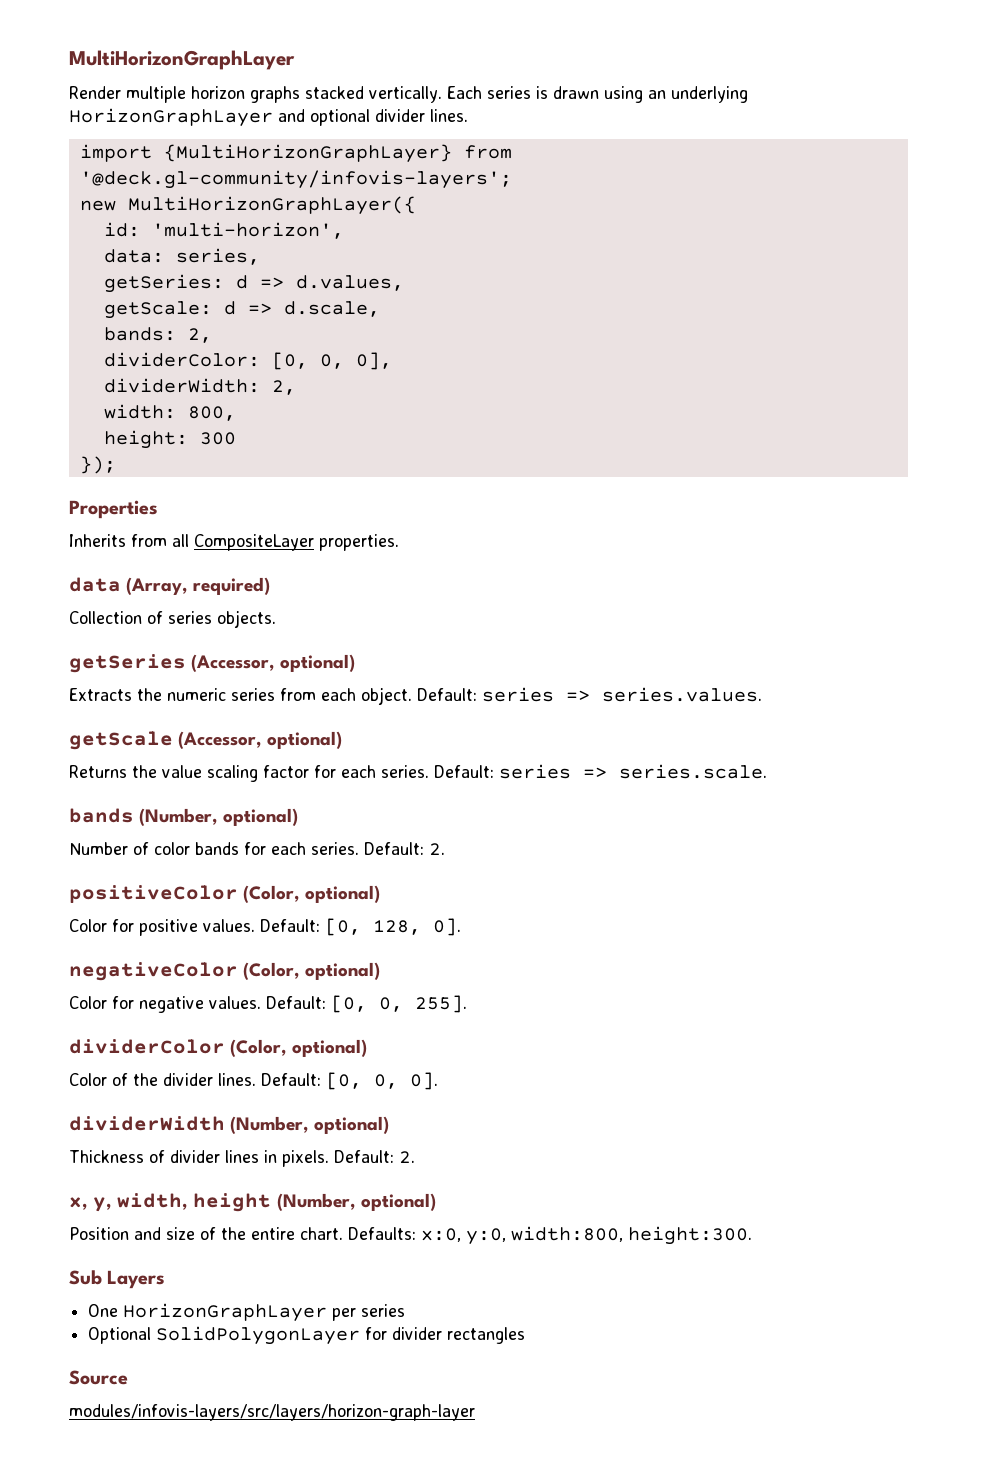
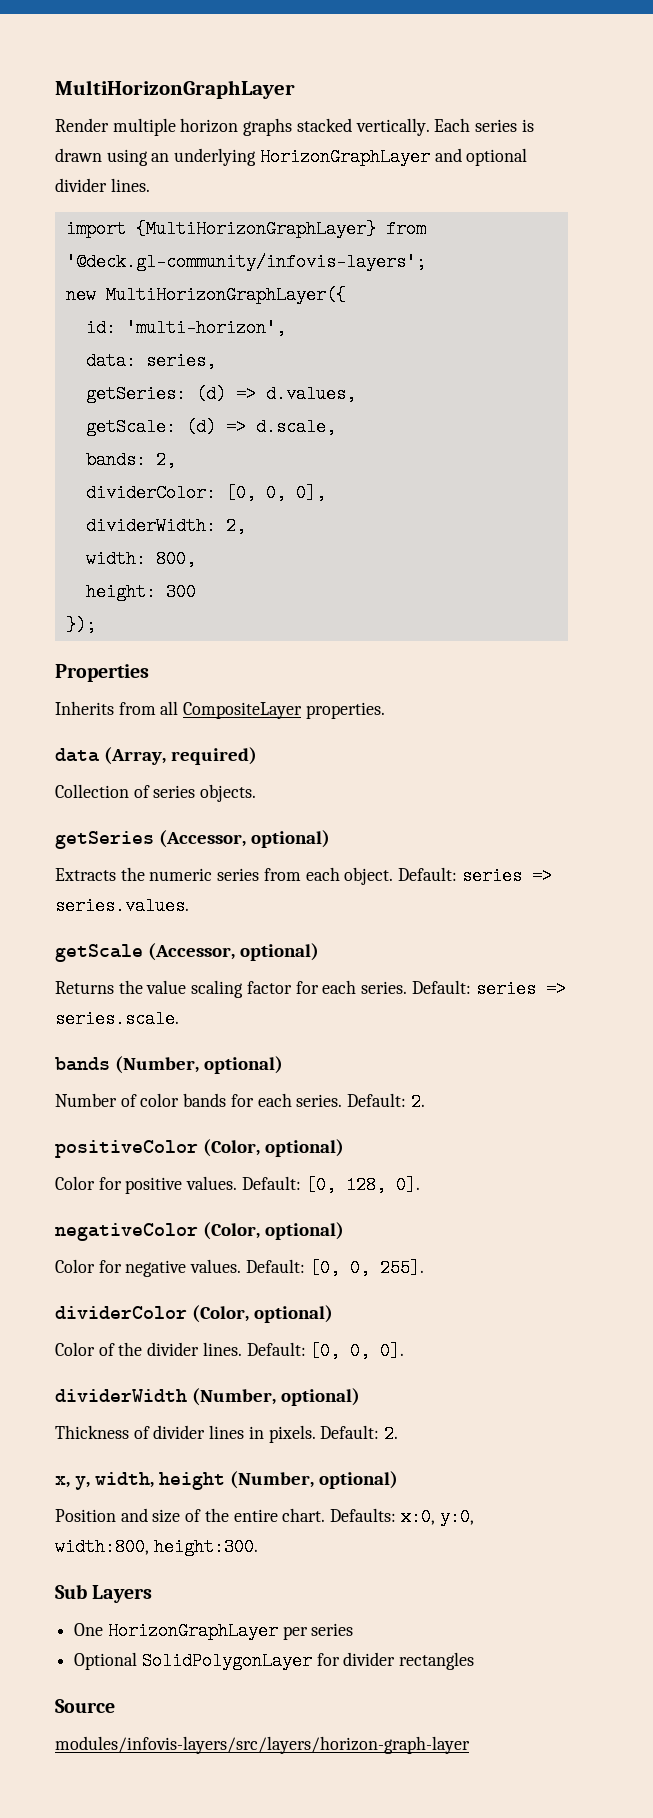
- getSeries: d => d.values,
+ getSeries: (d) => d.values,
- getScale: d => d.scale,
+ getScale: (d) => d.scale,

